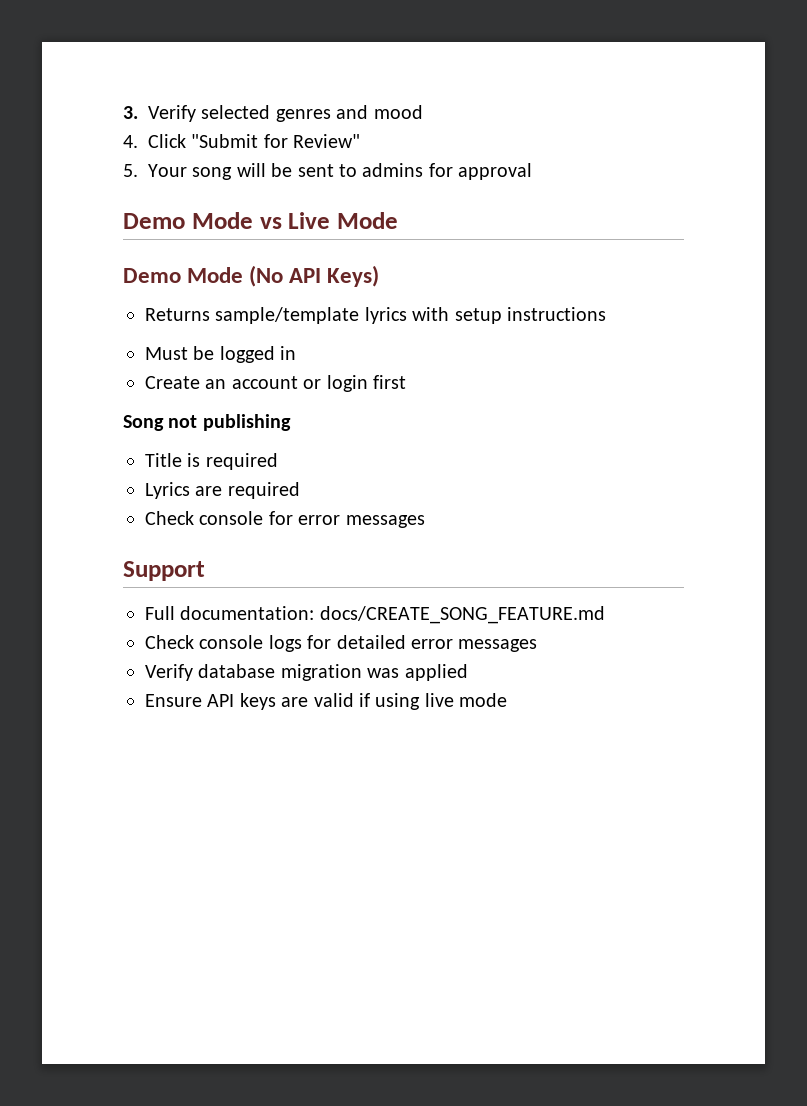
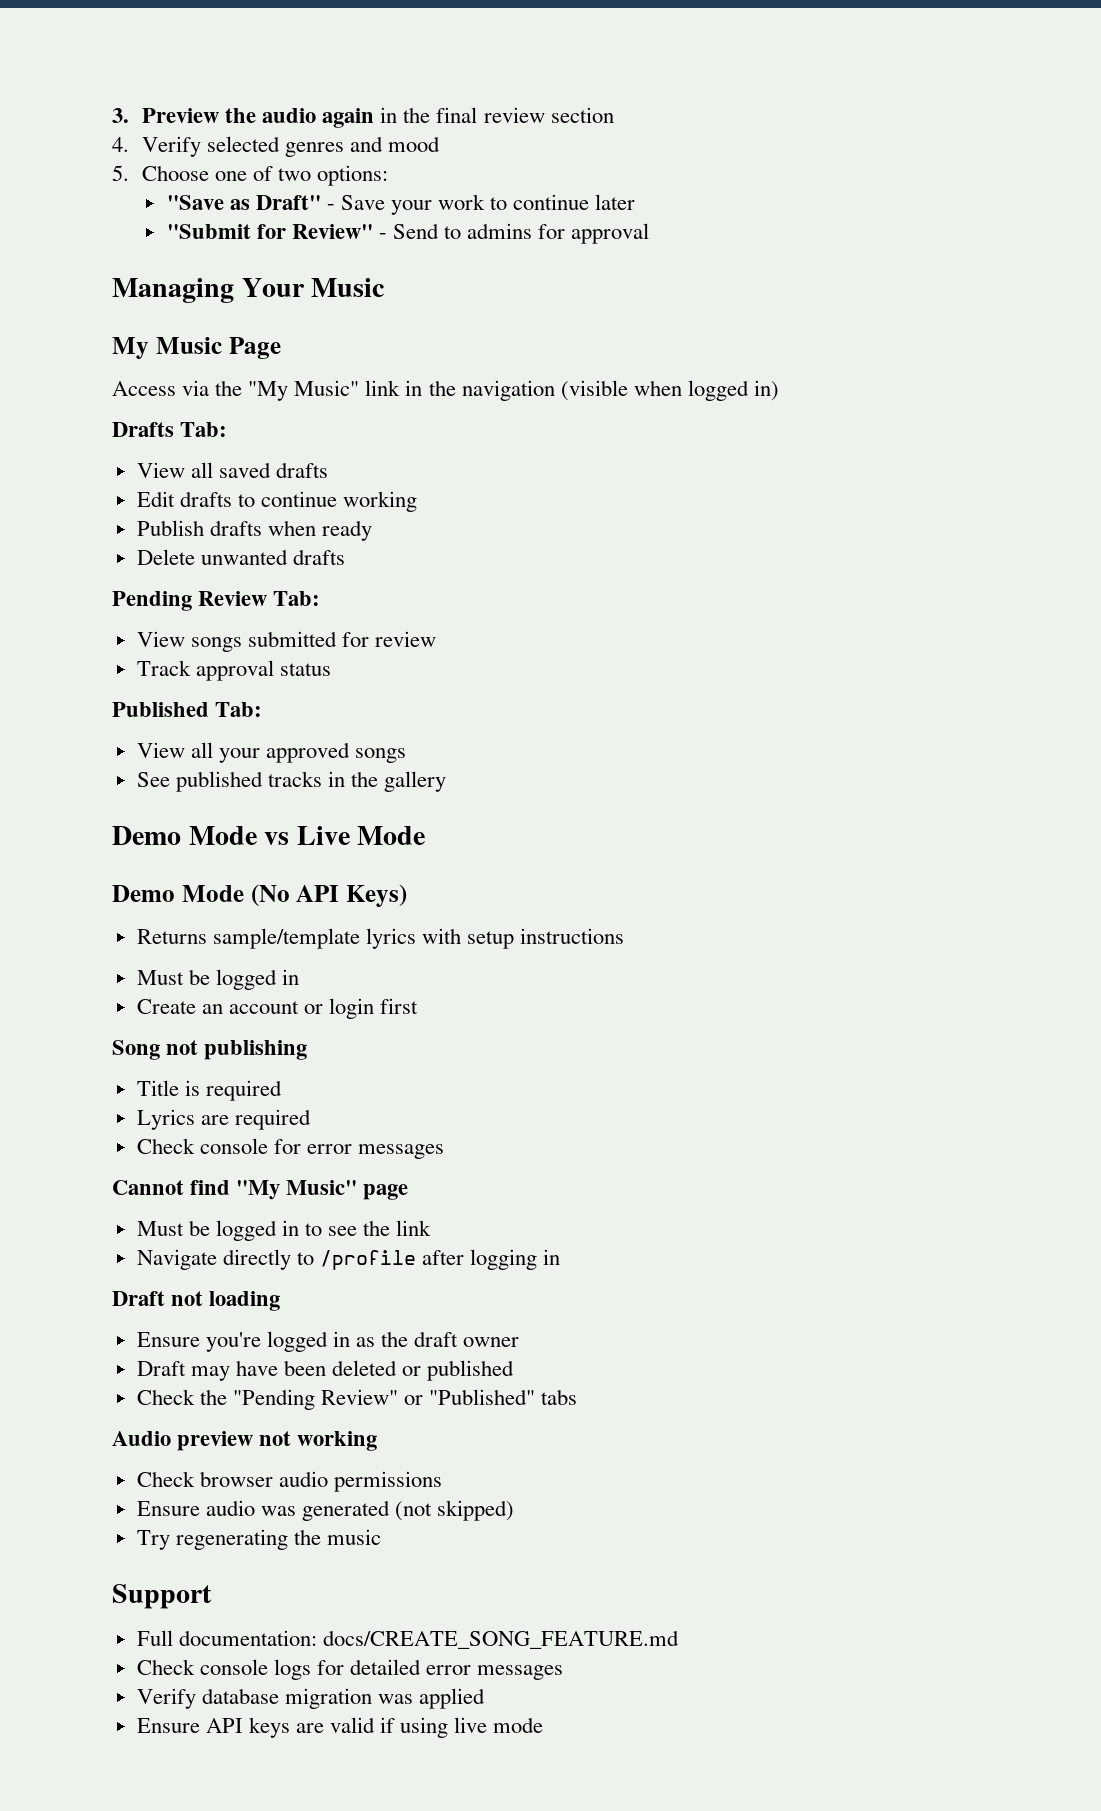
- 3. Verify selected genres and mood
+ 3. Preview the audio again in the final review section
+ 4. Verify selected genres and mood
- 4. Click "Submit for Review"
- 5. Your song will be sent to admins for approval
+ 5. Choose one of two options:
+ "Save as Draft" - Save your work to continue later
+ "Submit for Review" - Send to admins for approval
+ Managing Your Music
+ My Music Page
+ Access via the "My Music" link in the navigation (visible when logged in)
+ Drafts Tab:
+ View all saved drafts
+ Edit drafts to continue working
+ Publish drafts when ready
+ Delete unwanted drafts
+ Pending Review Tab:
+ View songs submitted for review
+ Track approval status
+ Published Tab:
+ View all your approved songs
+ See published tracks in the gallery
+ Cannot find "My Music" page
+ Must be logged in to see the link
+ Navigate directly to /profile after logging in
+ Draft not loading
+ Ensure you're logged in as the draft owner
+ Draft may have been deleted or published
+ Check the "Pending Review" or "Published" tabs
+ Audio preview not working
+ Check browser audio permissions
+ Ensure audio was generated (not skipped)
+ Try regenerating the music

